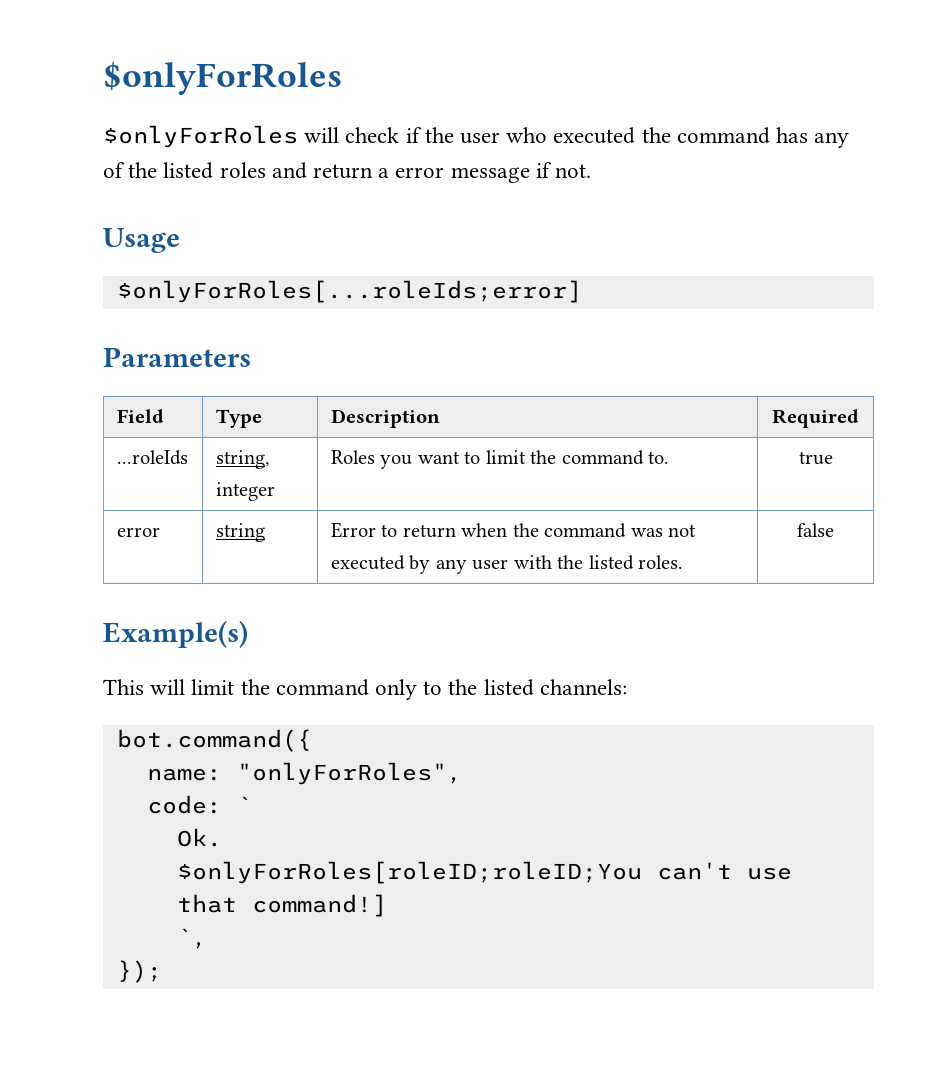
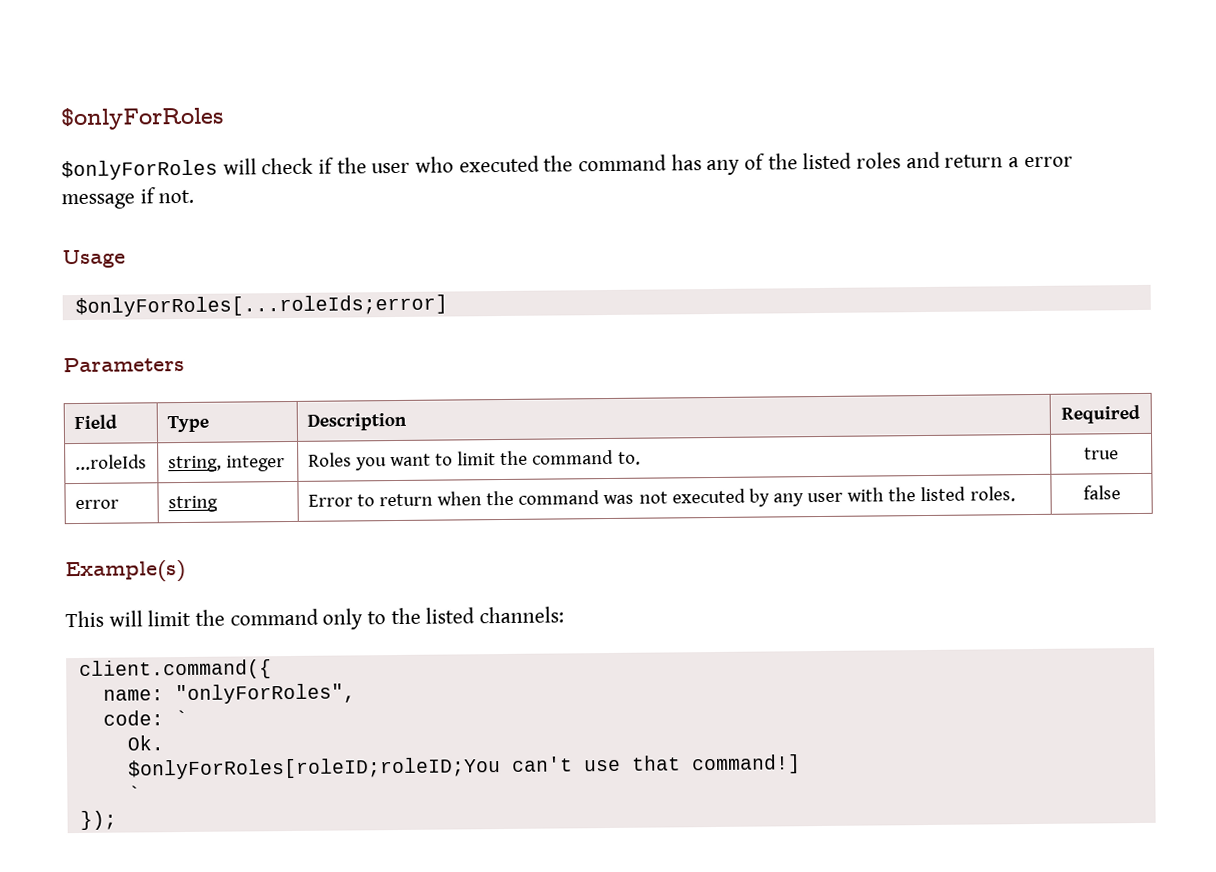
- bot.command({
+ client.command({
  $onlyForRoles[roleID;roleID;You can't use that command!]
- `,
+ `

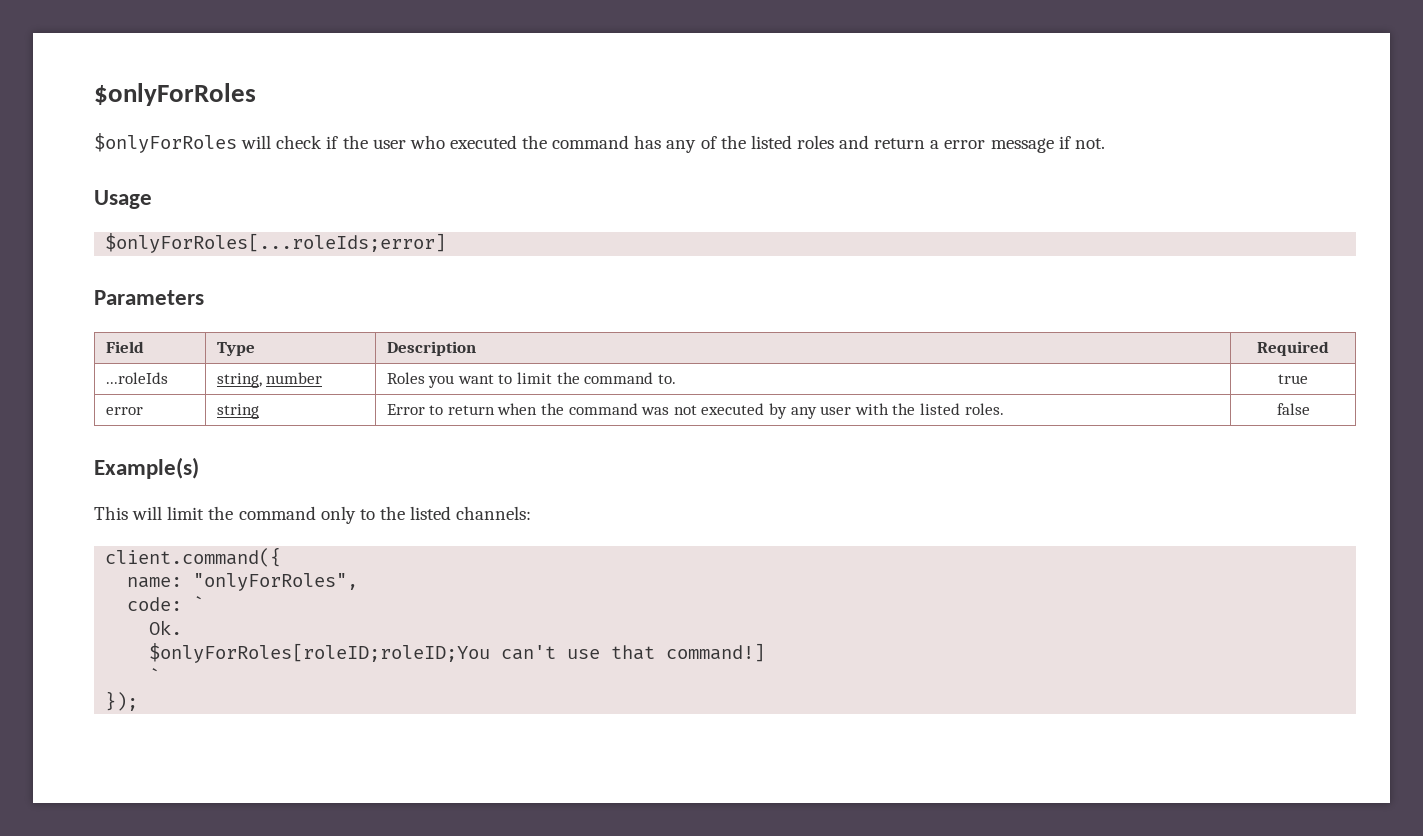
- ...roleIds | string, integer | Roles you want to limit the command to. | true
+ ...roleIds | string, number | Roles you want to limit the command to. | true

